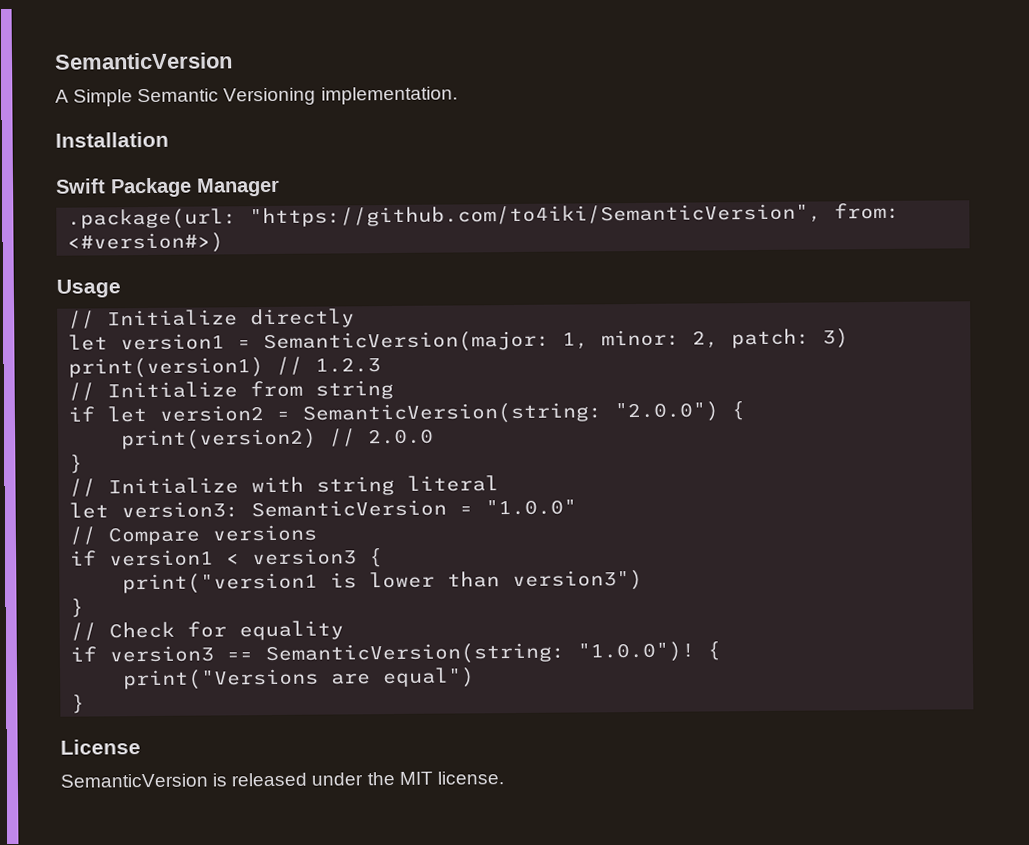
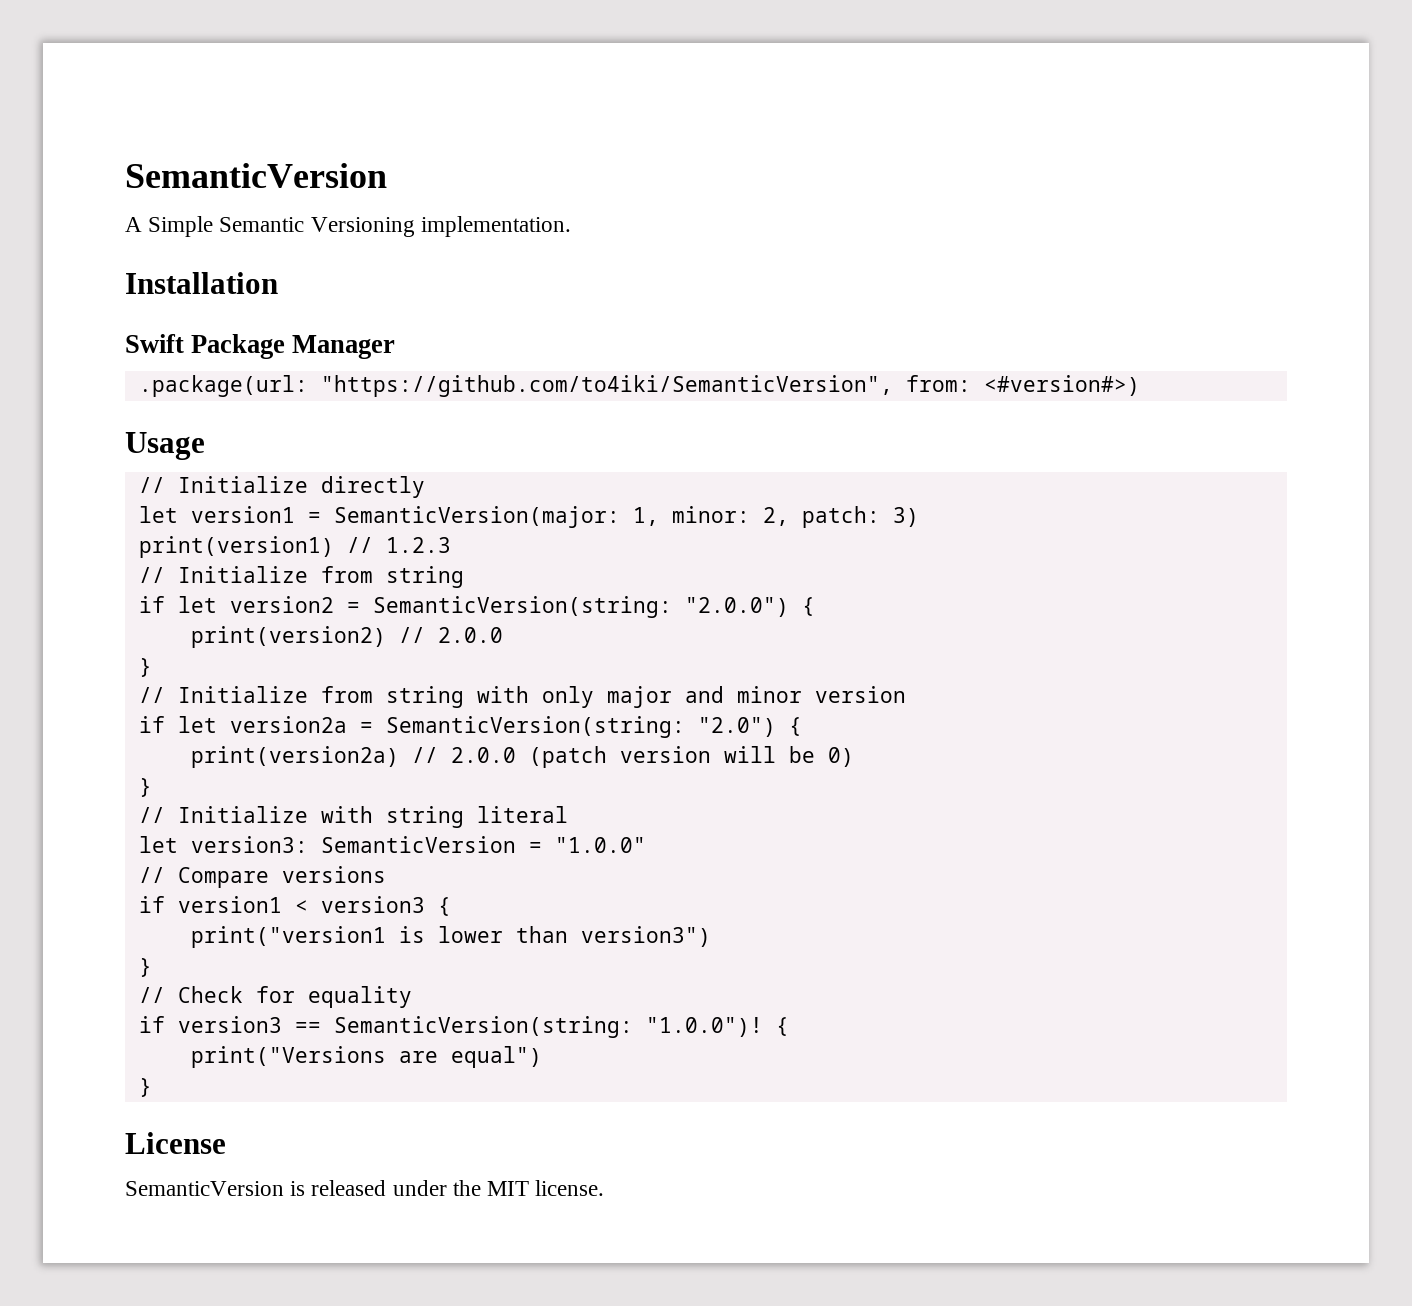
+ // Initialize from string with only major and minor version
+ if let version2a = SemanticVersion(string: "2.0") {
+ print(version2a) // 2.0.0 (patch version will be 0)
+ }

